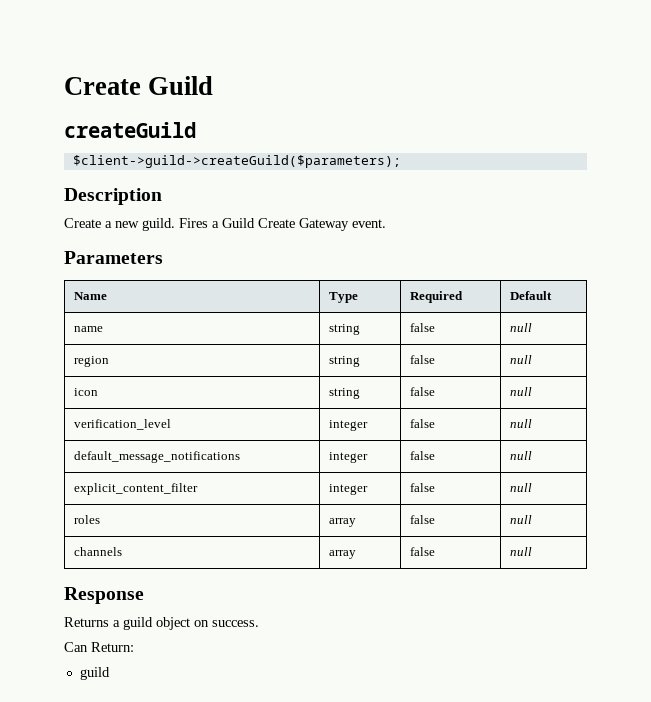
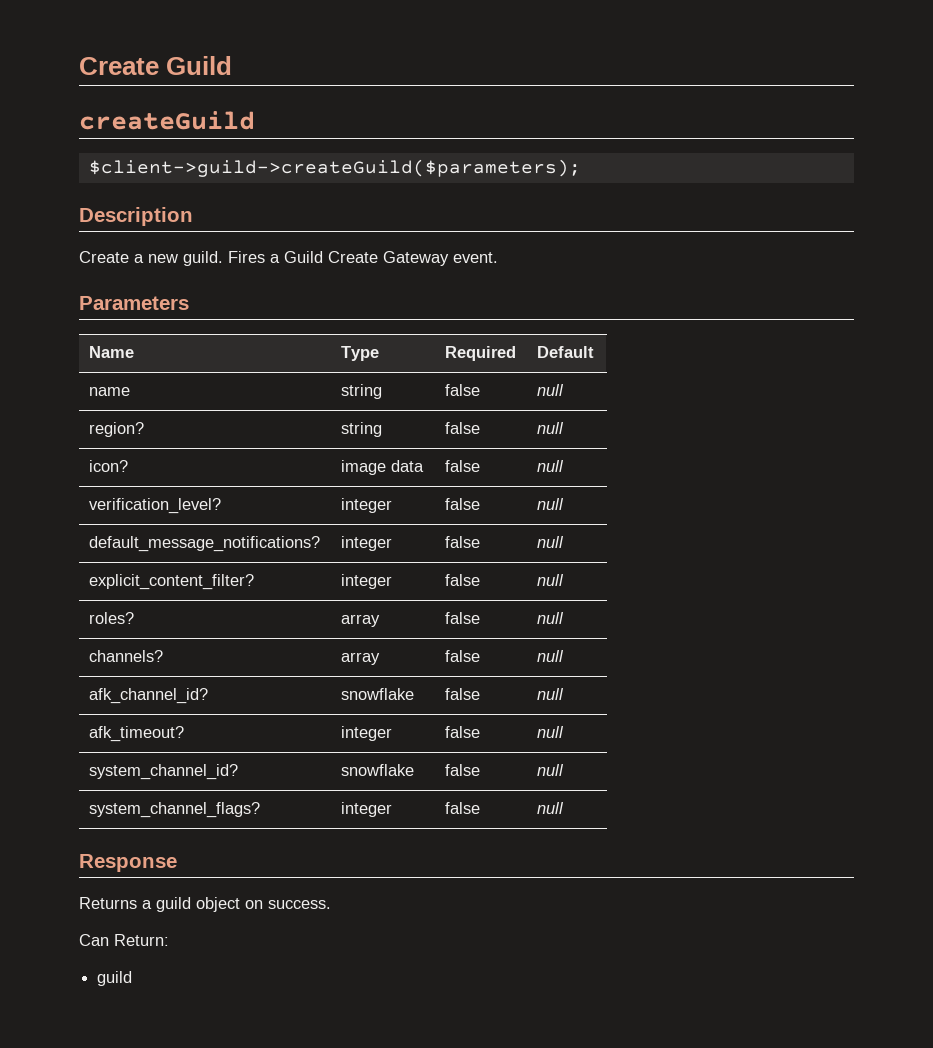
- region | string | false | null
- icon | string | false | null
- verification_level | integer | false | null
- default_message_notifications | integer | false | null
- explicit_content_filter | integer | false | null
- roles | array | false | null
- channels | array | false | null
+ region? | string | false | null
+ icon? | image data | false | null
+ verification_level? | integer | false | null
+ default_message_notifications? | integer | false | null
+ explicit_content_filter? | integer | false | null
+ roles? | array | false | null
+ channels? | array | false | null
+ afk_channel_id? | snowflake | false | null
+ afk_timeout? | integer | false | null
+ system_channel_id? | snowflake | false | null
+ system_channel_flags? | integer | false | null

